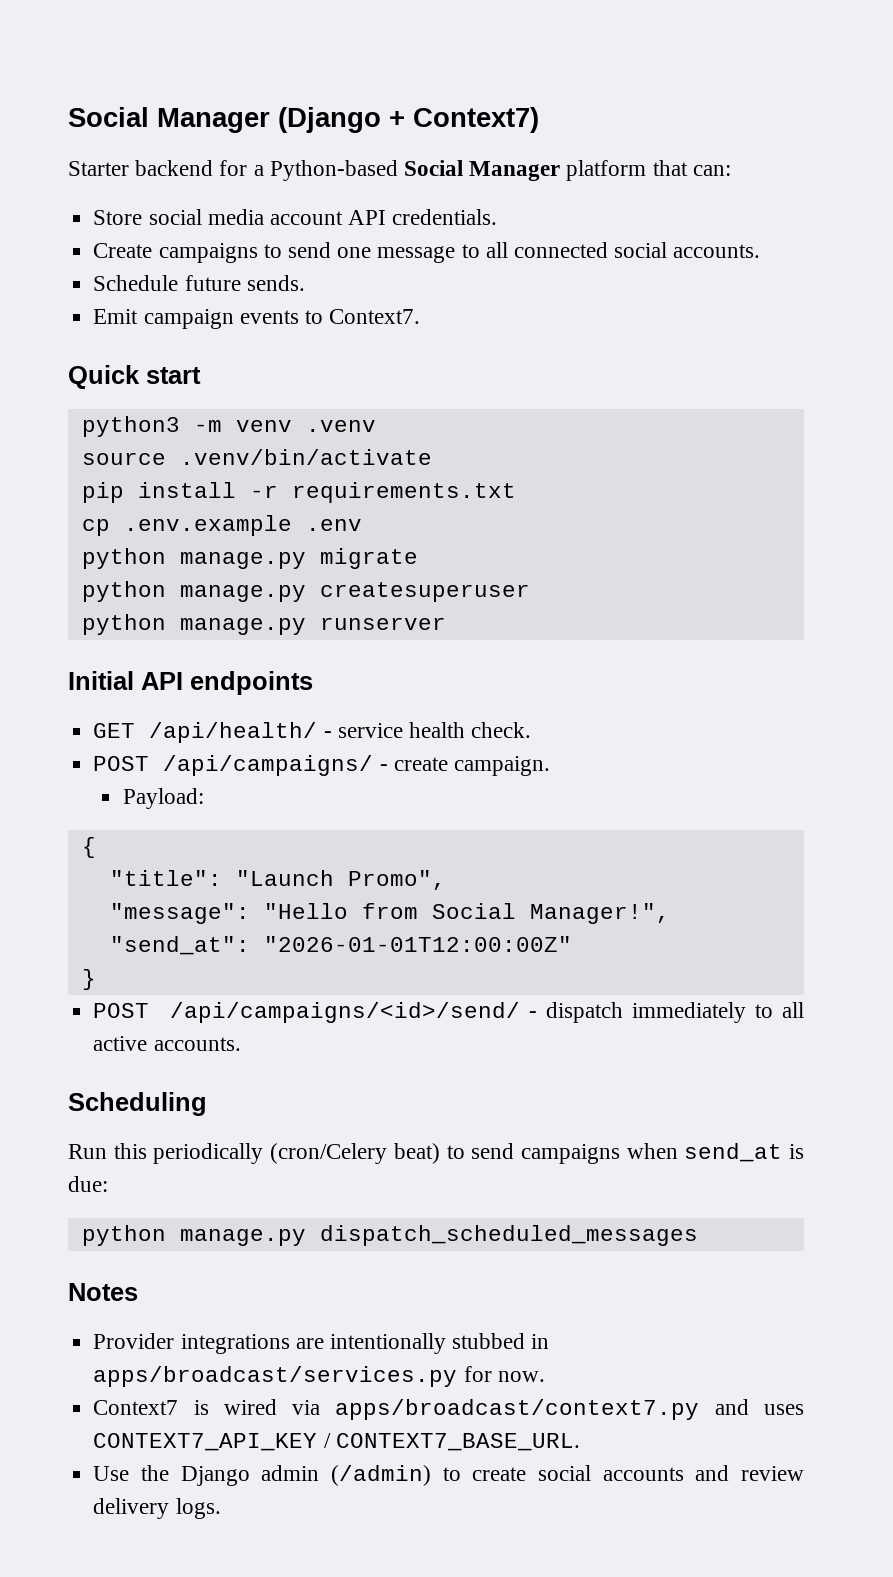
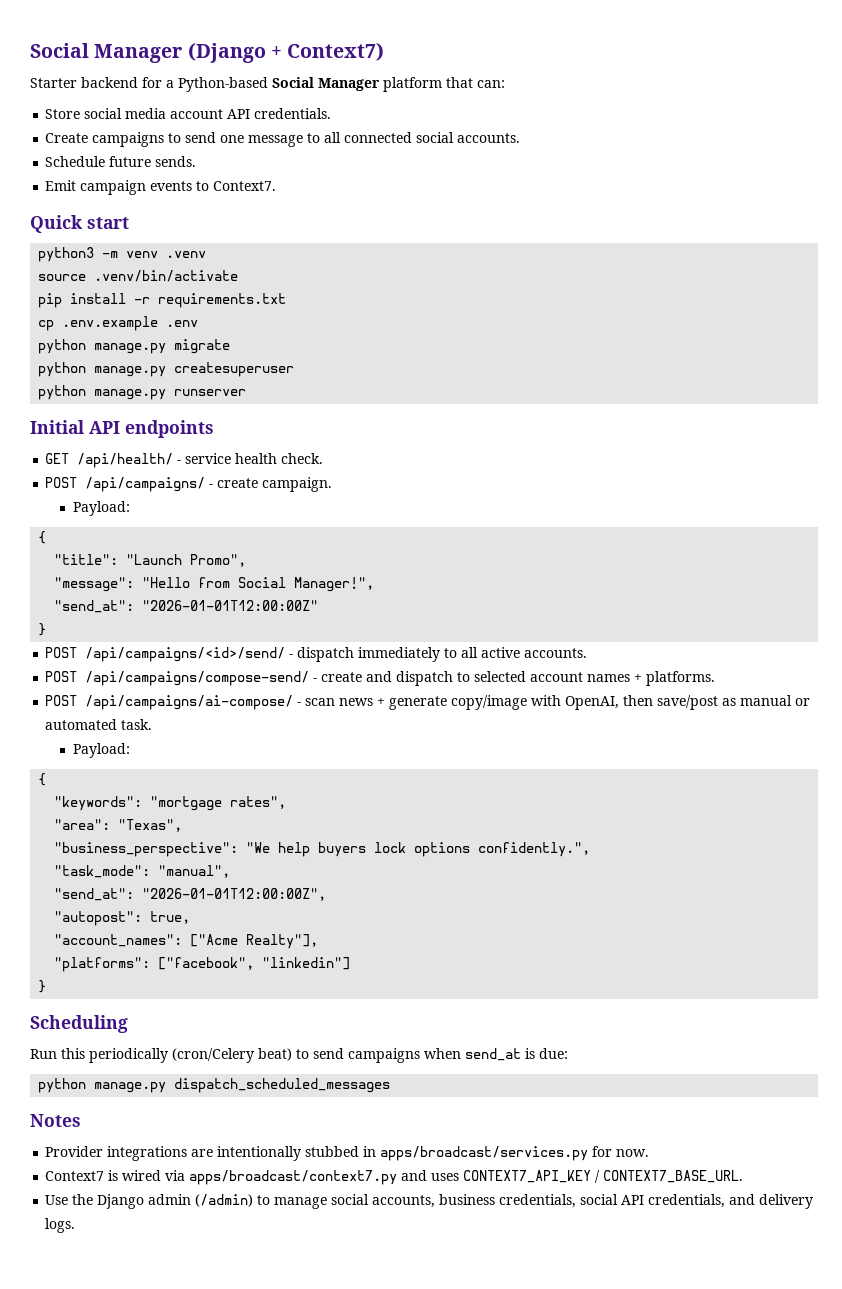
+ POST /api/campaigns/compose-send/ - create and dispatch to selected account names + platforms.
+ POST /api/campaigns/ai-compose/ - scan news + generate copy/image with OpenAI, then save/post as manual or automated task.
+ Payload:
+ {
+ "keywords": "mortgage rates",
+ "area": "Texas",
+ "business_perspective": "We help buyers lock options confidently.",
+ "task_mode": "manual",
+ "send_at": "2026-01-01T12:00:00Z",
+ "autopost": true,
+ "account_names": ["Acme Realty"],
+ "platforms": ["facebook", "linkedin"]
+ }
- Use the Django admin (/admin) to create social accounts and review delivery logs.
+ Use the Django admin (/admin) to manage social accounts, business credentials, social API credentials, and delivery logs.

